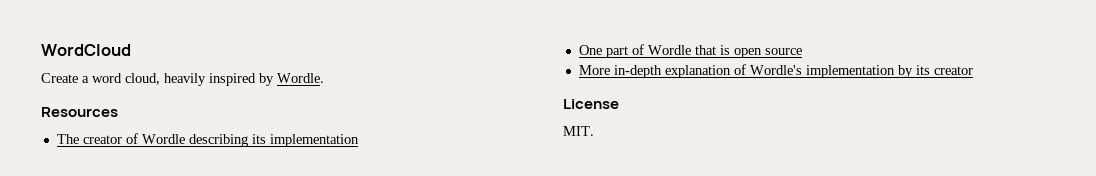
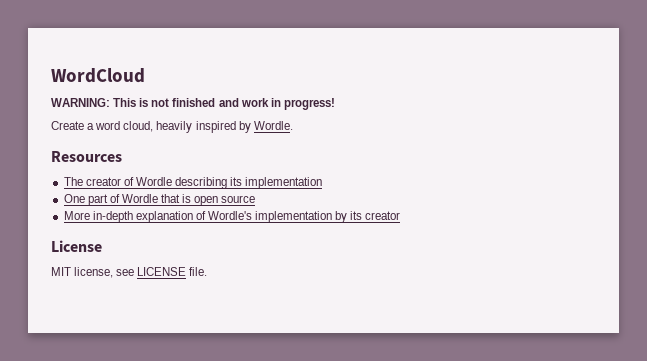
+ WARNING: This is not finished and work in progress!
- MIT.
+ MIT license, see LICENSE file.

